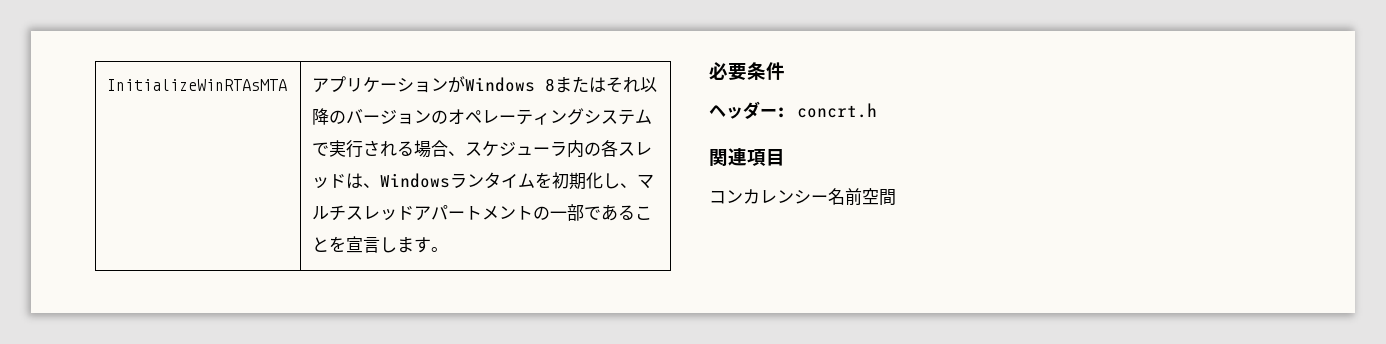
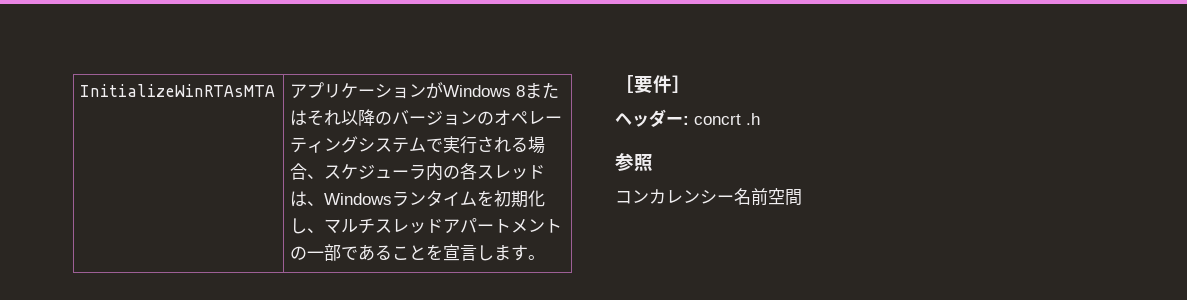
- 必要条件
+ ［要件］
- ヘッダー: concrt.h
- 関連項目
+ ヘッダー: concrt .h
+ 参照

